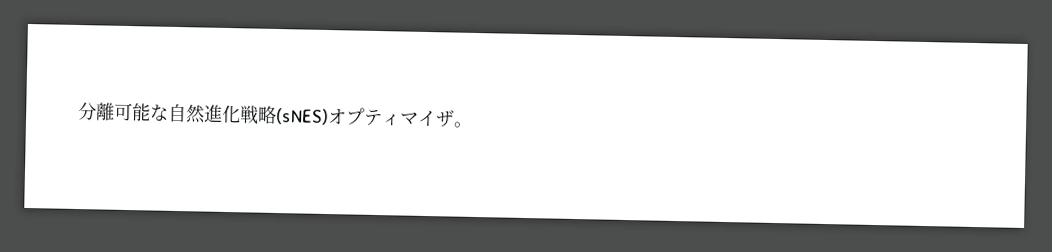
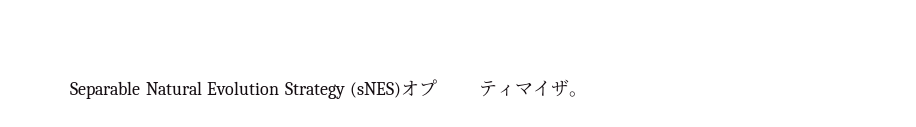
- 分離可能な自然進化戦略(sNES)オプティマイザ。
+ Separable Natural Evolution Strategy (sNES)オプティマイザ。

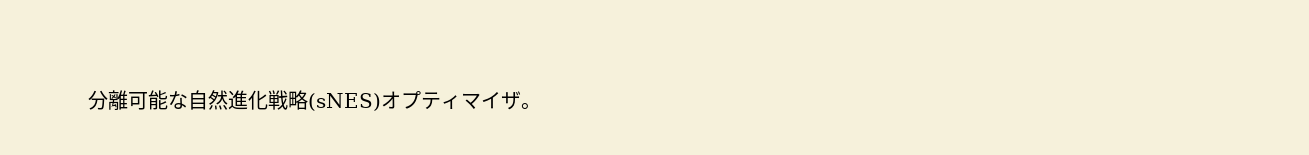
- Separable Natural Evolution Strategy (sNES)オプティマイザ。
+ 分離可能な自然進化戦略(sNES)オプティマイザ。

